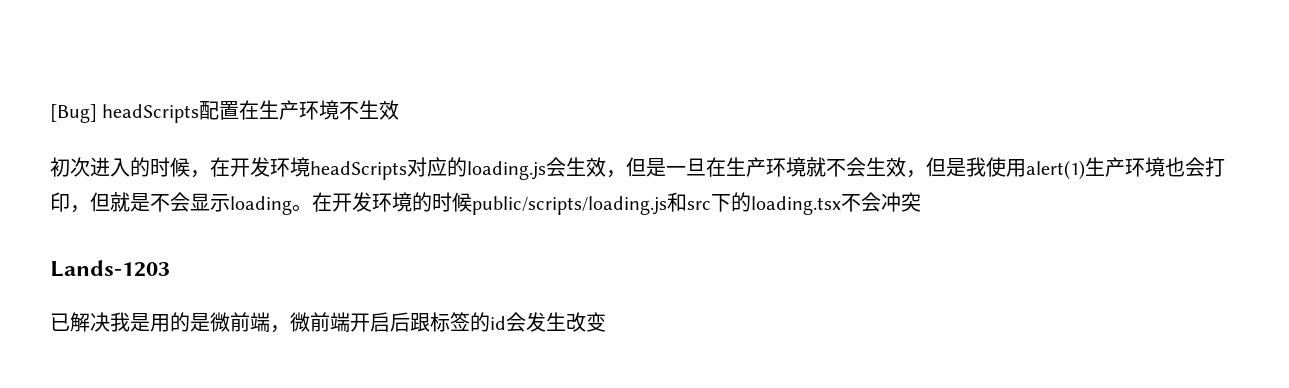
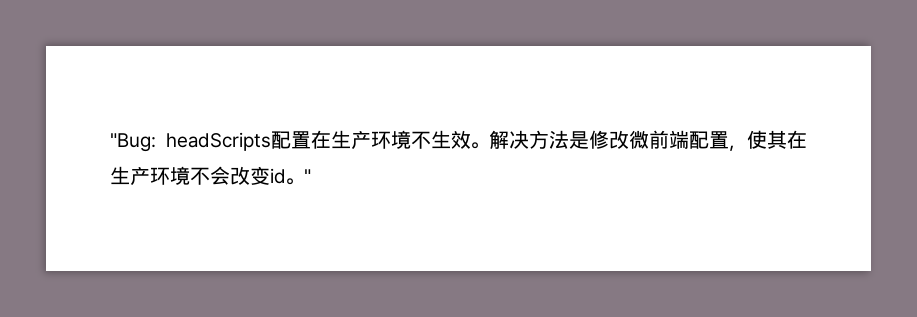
- [Bug] headScripts配置在生产环境不生效
- 初次进入的时候，在开发环境headScripts对应的loading.js会生效，但是一旦在生产环境就不会生效，但是我使用alert(1)生产环境也会打印，但就是不会显示loading。在开发环境的时候public/scripts/loading.js和src下的loading.tsx不会冲突
- Lands-1203
- 已解决我是用的是微前端，微前端开启后跟标签的id会发生改变
+ "Bug: headScripts配置在生产环境不生效。解决方法是修改微前端配置，使其在生产环境不会改变id。"

